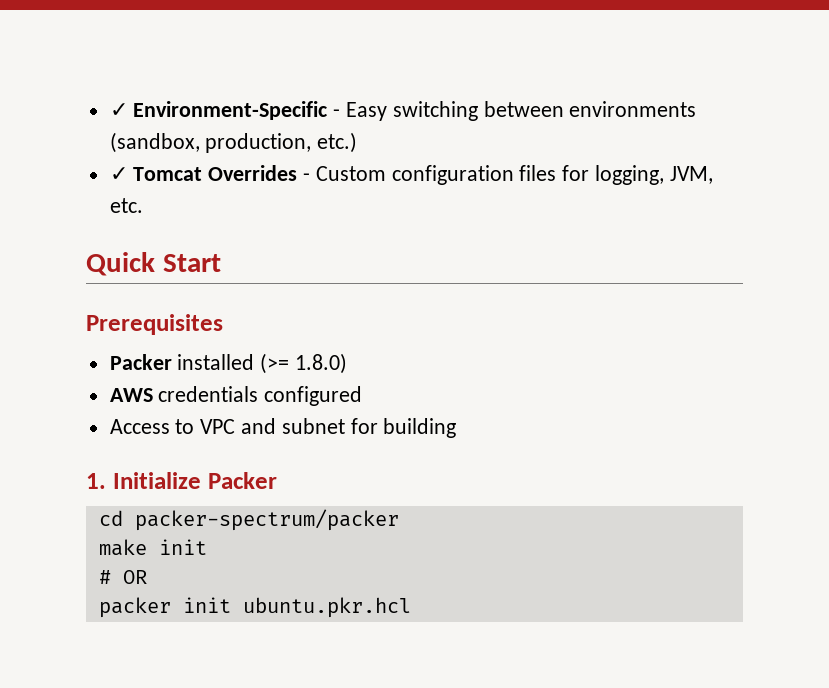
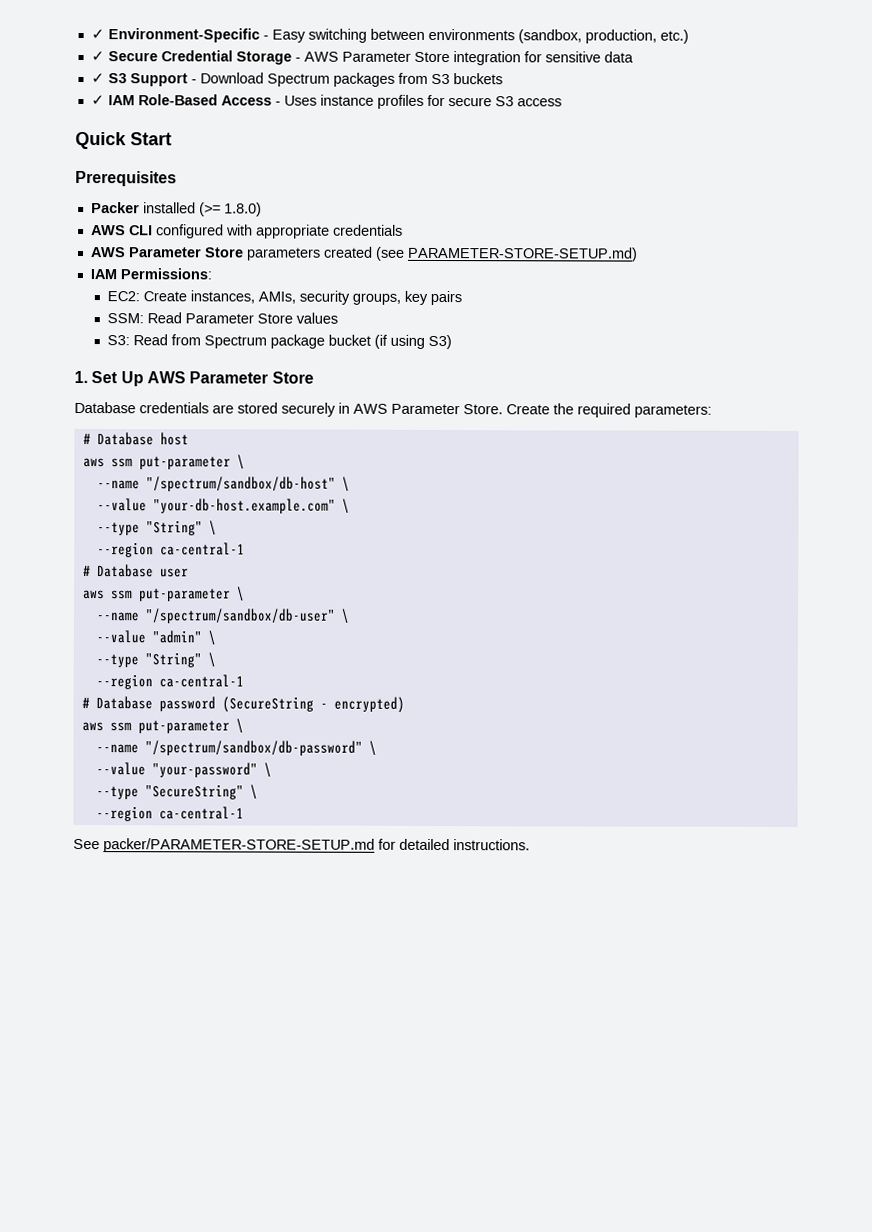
- ✓ Tomcat Overrides - Custom configuration files for logging, JVM, etc.
+ ✓ Secure Credential Storage - AWS Parameter Store integration for sensitive data
+ ✓ S3 Support - Download Spectrum packages from S3 buckets
+ ✓ IAM Role-Based Access - Uses instance profiles for secure S3 access
- AWS credentials configured
- Access to VPC and subnet for building
- 1. Initialize Packer
- cd packer-spectrum/packer
- make init
- # OR
- packer init ubuntu.pkr.hcl
+ AWS CLI configured with appropriate credentials
+ AWS Parameter Store parameters created (see PARAMETER-STORE-SETUP.md)
+ IAM Permissions:
+ EC2: Create instances, AMIs, security groups, key pairs
+ SSM: Read Parameter Store values
+ S3: Read from Spectrum package bucket (if using S3)
+ 1. Set Up AWS Parameter Store
+ Database credentials are stored securely in AWS Parameter Store. Create the required parameters:
+ # Database host
+ aws ssm put-parameter \
+ --name "/spectrum/sandbox/db-host" \
+ --value "your-db-host.example.com" \
+ --type "String" \
+ --region ca-central-1
+ # Database user
+ aws ssm put-parameter \
+ --name "/spectrum/sandbox/db-user" \
+ --value "admin" \
+ --type "String" \
+ --region ca-central-1
+ # Database password (SecureString - encrypted)
+ aws ssm put-parameter \
+ --name "/spectrum/sandbox/db-password" \
+ --value "your-password" \
+ --type "SecureString" \
+ --region ca-central-1
+ See packer/PARAMETER-STORE-SETUP.md for detailed instructions.

